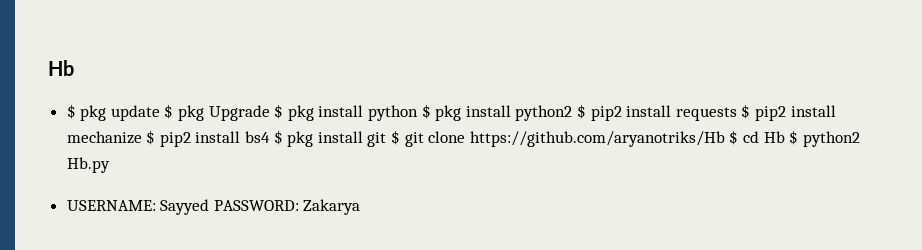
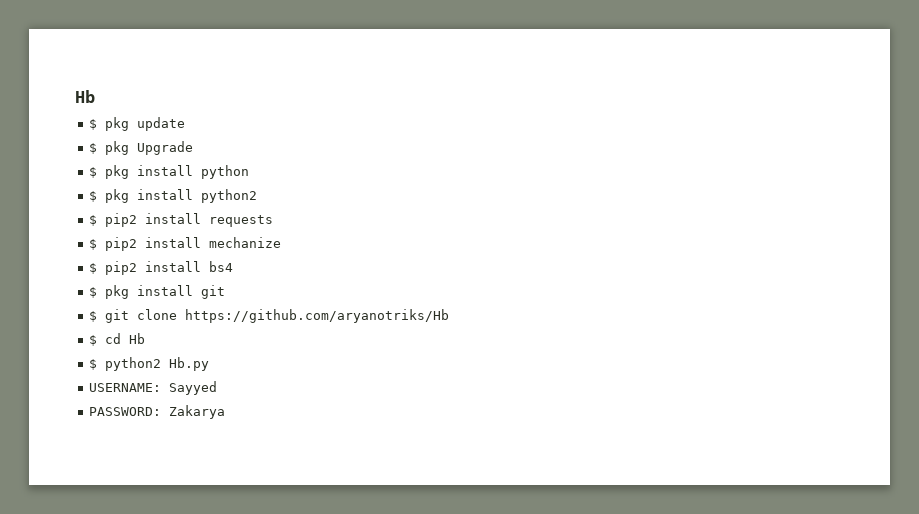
- $ pkg update $ pkg Upgrade $ pkg install python $ pkg install python2 $ pip2 install requests $ pip2 install mechanize $ pip2 install bs4 $ pkg install git $ git clone https://github.com/aryanotriks/Hb $ cd Hb $ python2 Hb.py
+ $ pkg update
+ $ pkg Upgrade
+ $ pkg install python
+ $ pkg install python2
+ $ pip2 install requests
+ $ pip2 install mechanize
+ $ pip2 install bs4
+ $ pkg install git
+ $ git clone https://github.com/aryanotriks/Hb
+ $ cd Hb
+ $ python2 Hb.py
- USERNAME: Sayyed PASSWORD: Zakarya
+ USERNAME: Sayyed
+ PASSWORD: Zakarya

